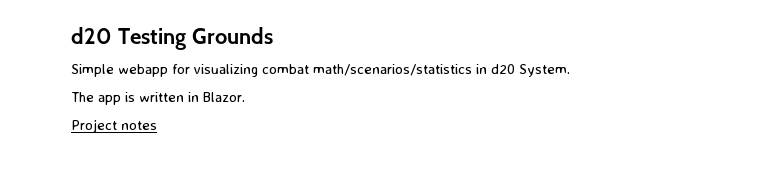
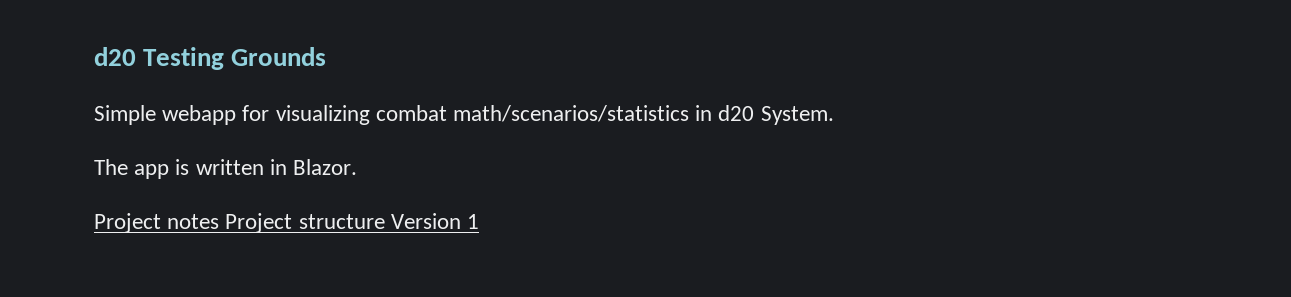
- Project notes
+ Project notes Project structure Version 1

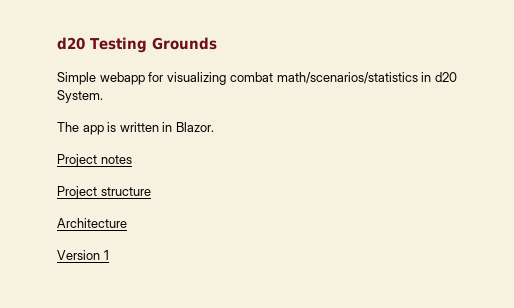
- Project notes Project structure Version 1
+ Project notes
+ Project structure
+ Architecture
+ Version 1

